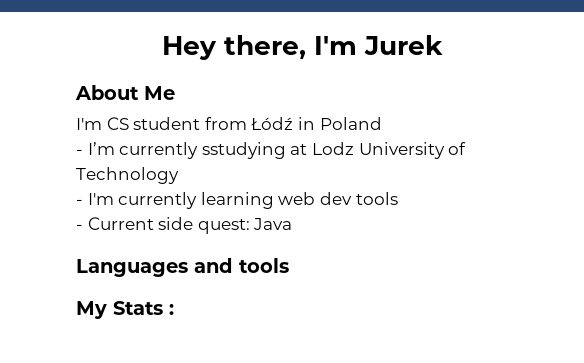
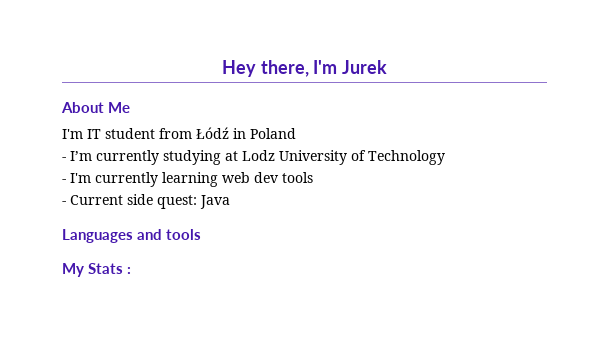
- I'm CS student from Łódź in Poland
+ I'm IT student from Łódź in Poland
- - I’m currently sstudying at Lodz University of Technology
+ - I’m currently studying at Lodz University of Technology

